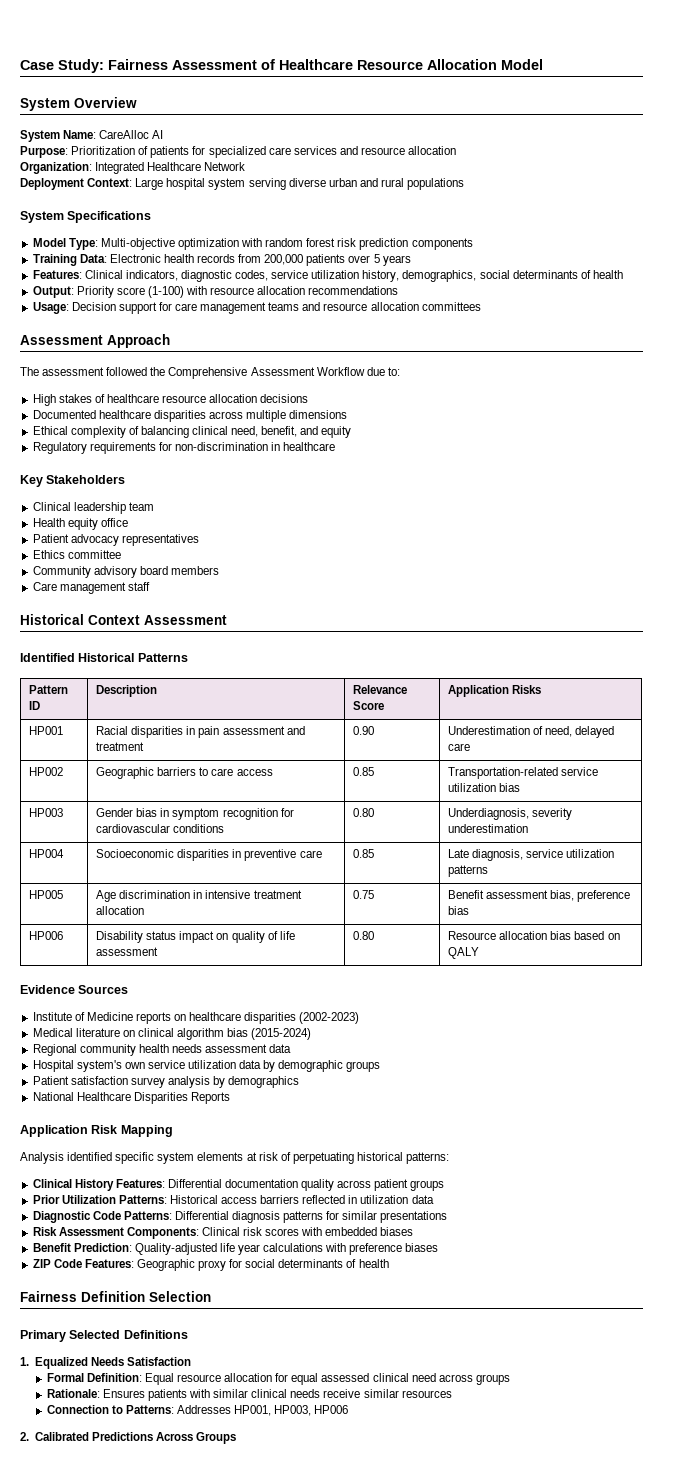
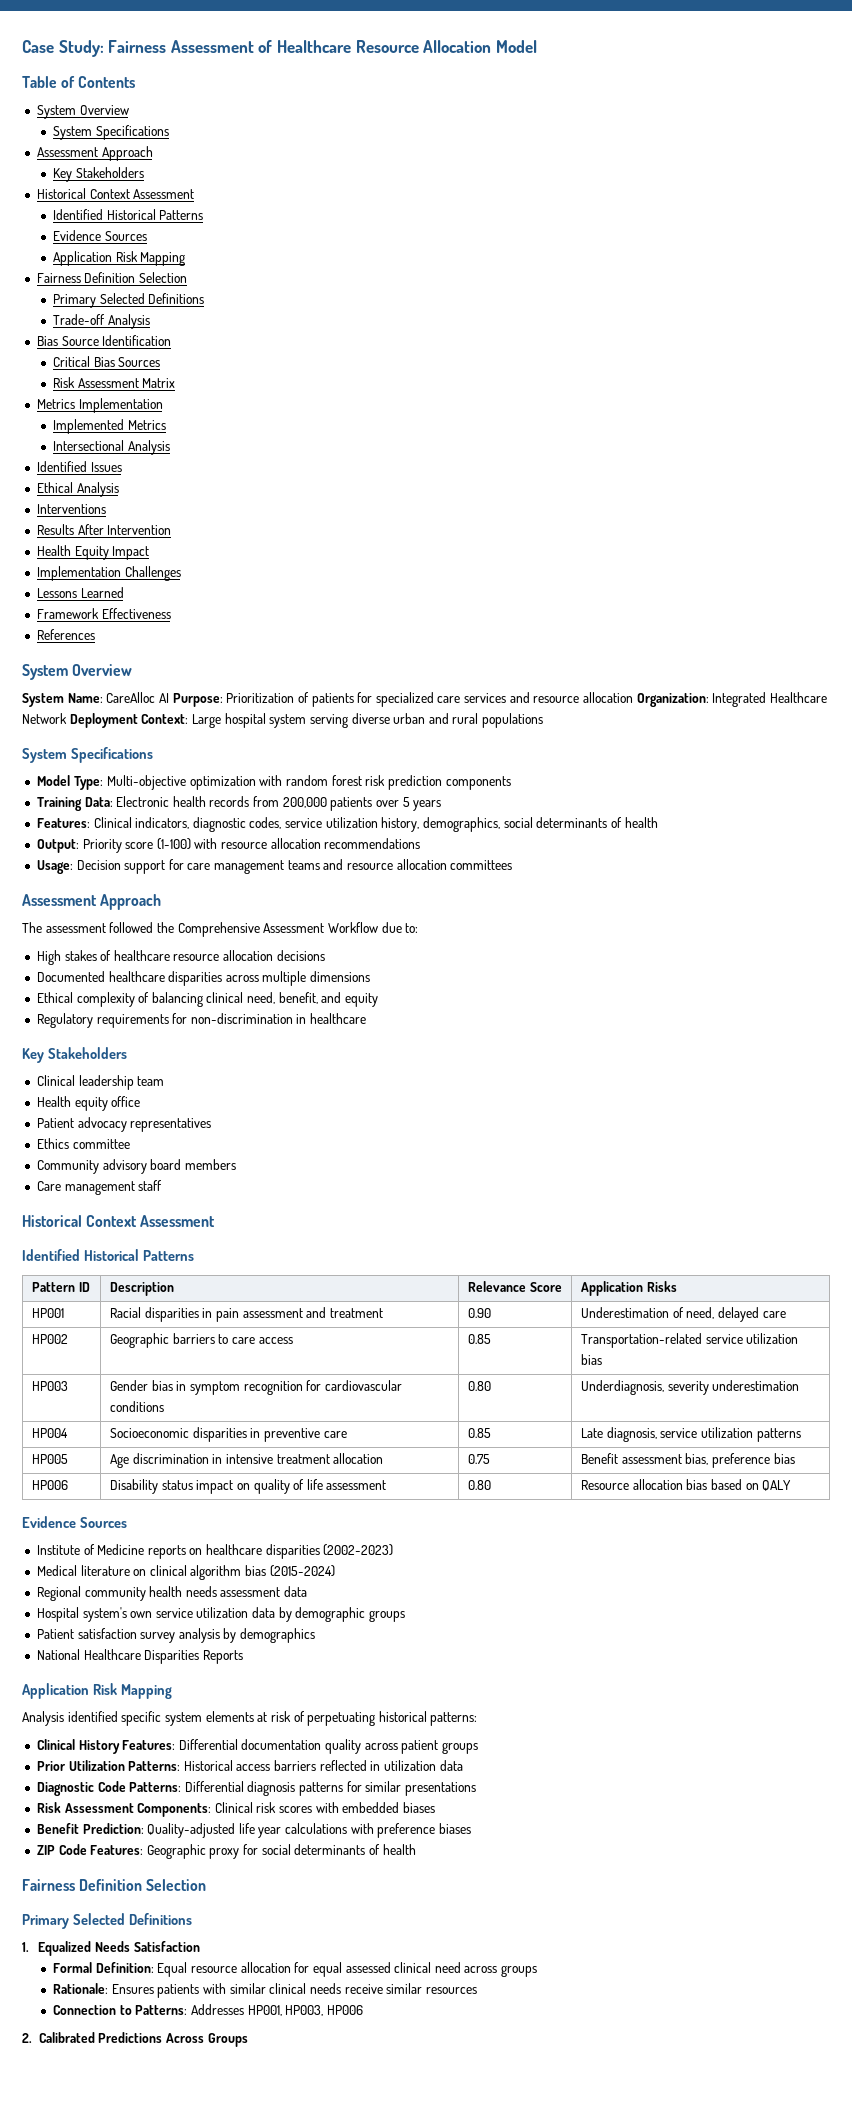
+ Table of Contents
+ System Overview
+ System Specifications
+ Assessment Approach
+ Key Stakeholders
+ Historical Context Assessment
+ Identified Historical Patterns
+ Evidence Sources
+ Application Risk Mapping
+ Fairness Definition Selection
+ Primary Selected Definitions
+ Trade-off Analysis
+ Bias Source Identification
+ Critical Bias Sources
+ Risk Assessment Matrix
+ Metrics Implementation
+ Implemented Metrics
+ Intersectional Analysis
+ Identified Issues
+ Ethical Analysis
+ Interventions
+ Results After Intervention
+ Health Equity Impact
+ Implementation Challenges
+ Lessons Learned
+ Framework Effectiveness
+ References
- System Name: CareAlloc AI
- Purpose: Prioritization of patients for specialized care services and resource allocation
- Organization: Integrated Healthcare Network
- Deployment Context: Large hospital system serving diverse urban and rural populations
+ System Name: CareAlloc AI Purpose: Prioritization of patients for specialized care services and resource allocation Organization: Integrated Healthcare Network Deployment Context: Large hospital system serving diverse urban and rural populations

